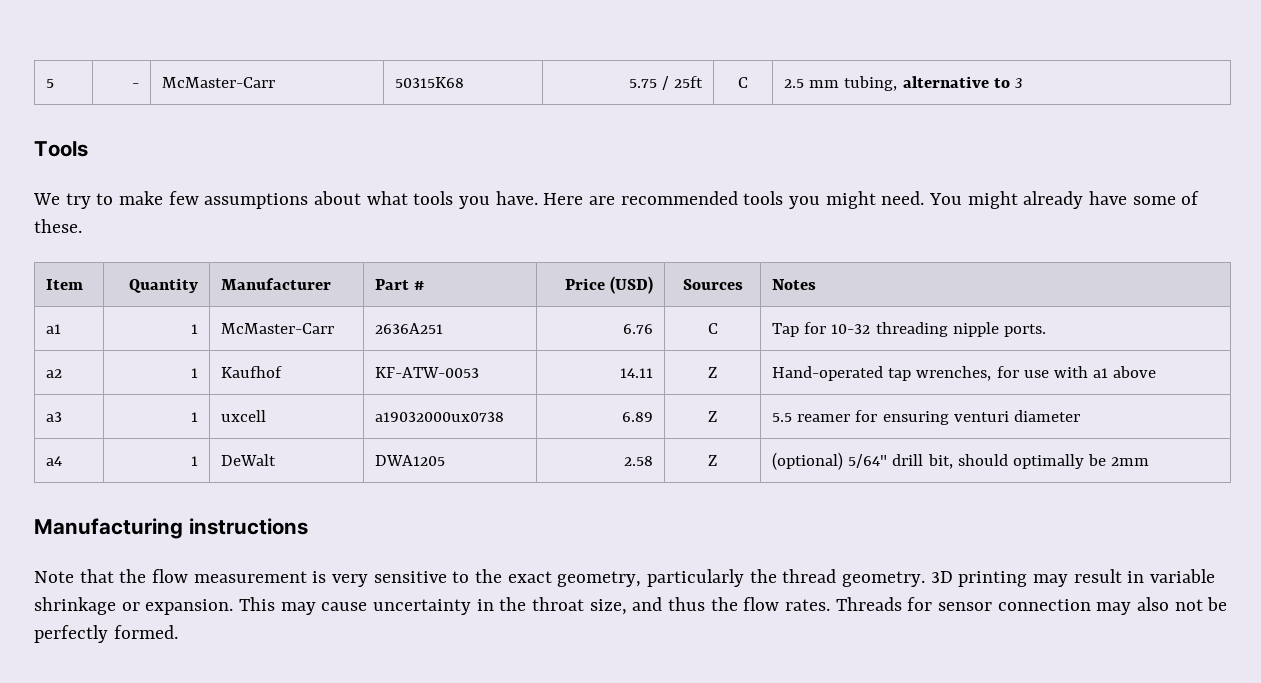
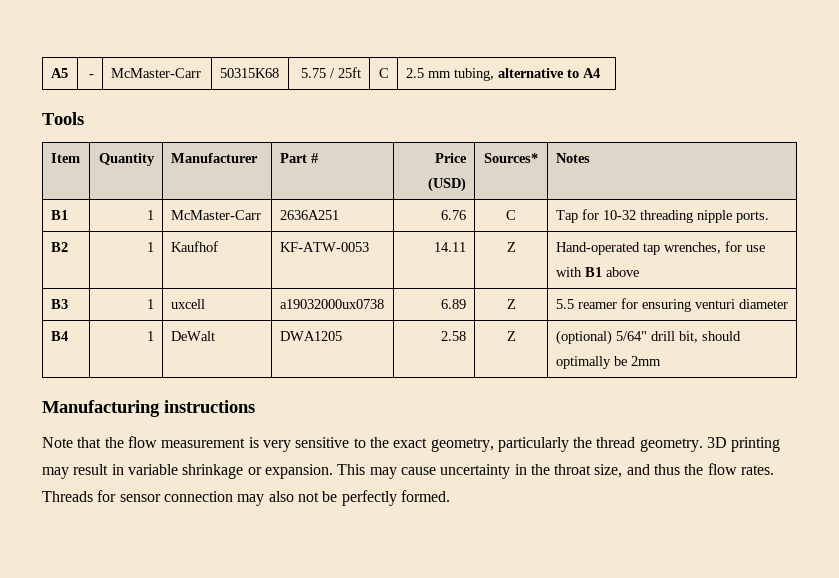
- 5 | - | McMaster-Carr | 50315K68 | 5.75 / 25ft | C | 2.5 mm tubing, alternative to 3
+ A5 | - | McMaster-Carr | 50315K68 | 5.75 / 25ft | C | 2.5 mm tubing, alternative to A4
- We try to make few assumptions about what tools you have. Here are recommended tools you might need. You might already have some of these.
- Item | Quantity | Manufacturer | Part # | Price (USD) | Sources | Notes
+ Item | Quantity | Manufacturer | Part # | Price (USD) | Sources* | Notes
- a1 | 1 | McMaster-Carr | 2636A251 | 6.76 | C | Tap for 10-32 threading nipple ports.
+ B1 | 1 | McMaster-Carr | 2636A251 | 6.76 | C | Tap for 10-32 threading nipple ports.
- a2 | 1 | Kaufhof | KF-ATW-0053 | 14.11 | Z | Hand-operated tap wrenches, for use with a1 above
+ B2 | 1 | Kaufhof | KF-ATW-0053 | 14.11 | Z | Hand-operated tap wrenches, for use with B1 above
- a3 | 1 | uxcell | a19032000ux0738 | 6.89 | Z | 5.5 reamer for ensuring venturi diameter
+ B3 | 1 | uxcell | a19032000ux0738 | 6.89 | Z | 5.5 reamer for ensuring venturi diameter
- a4 | 1 | DeWalt | DWA1205 | 2.58 | Z | (optional) 5/64" drill bit, should optimally be 2mm
+ B4 | 1 | DeWalt | DWA1205 | 2.58 | Z | (optional) 5/64" drill bit, should optimally be 2mm

